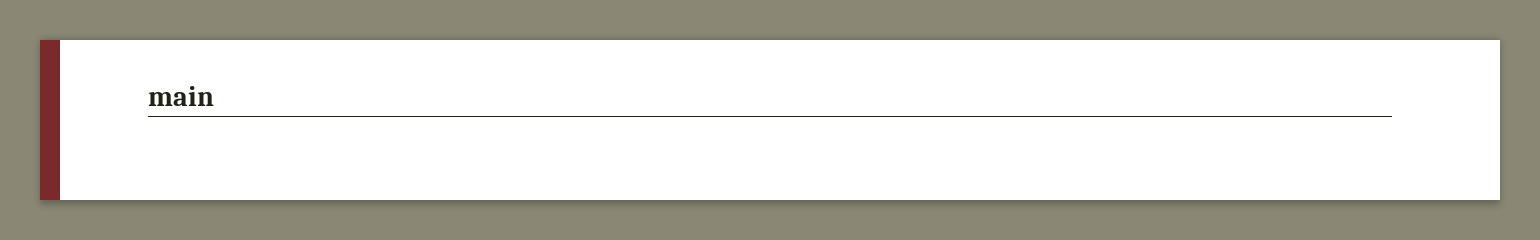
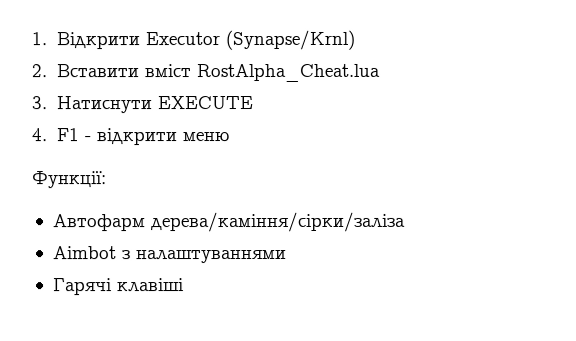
- main
+ 1. Відкрити Executor (Synapse/Krnl)
+ 2. Вставити вміст RostAlpha_Cheat.lua
+ 3. Натиснути EXECUTE
+ 4. F1 - відкрити меню
+ Функції:
+ Автофарм дерева/каміння/сірки/заліза
+ Aimbot з налаштуваннями
+ Гарячі клавіші

